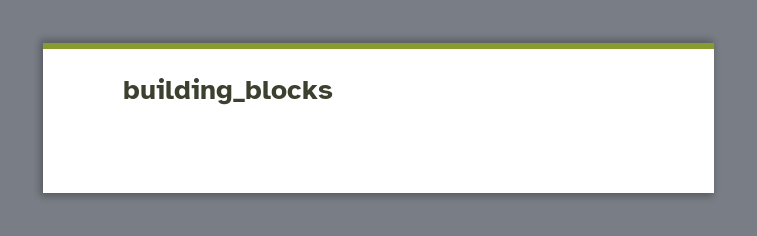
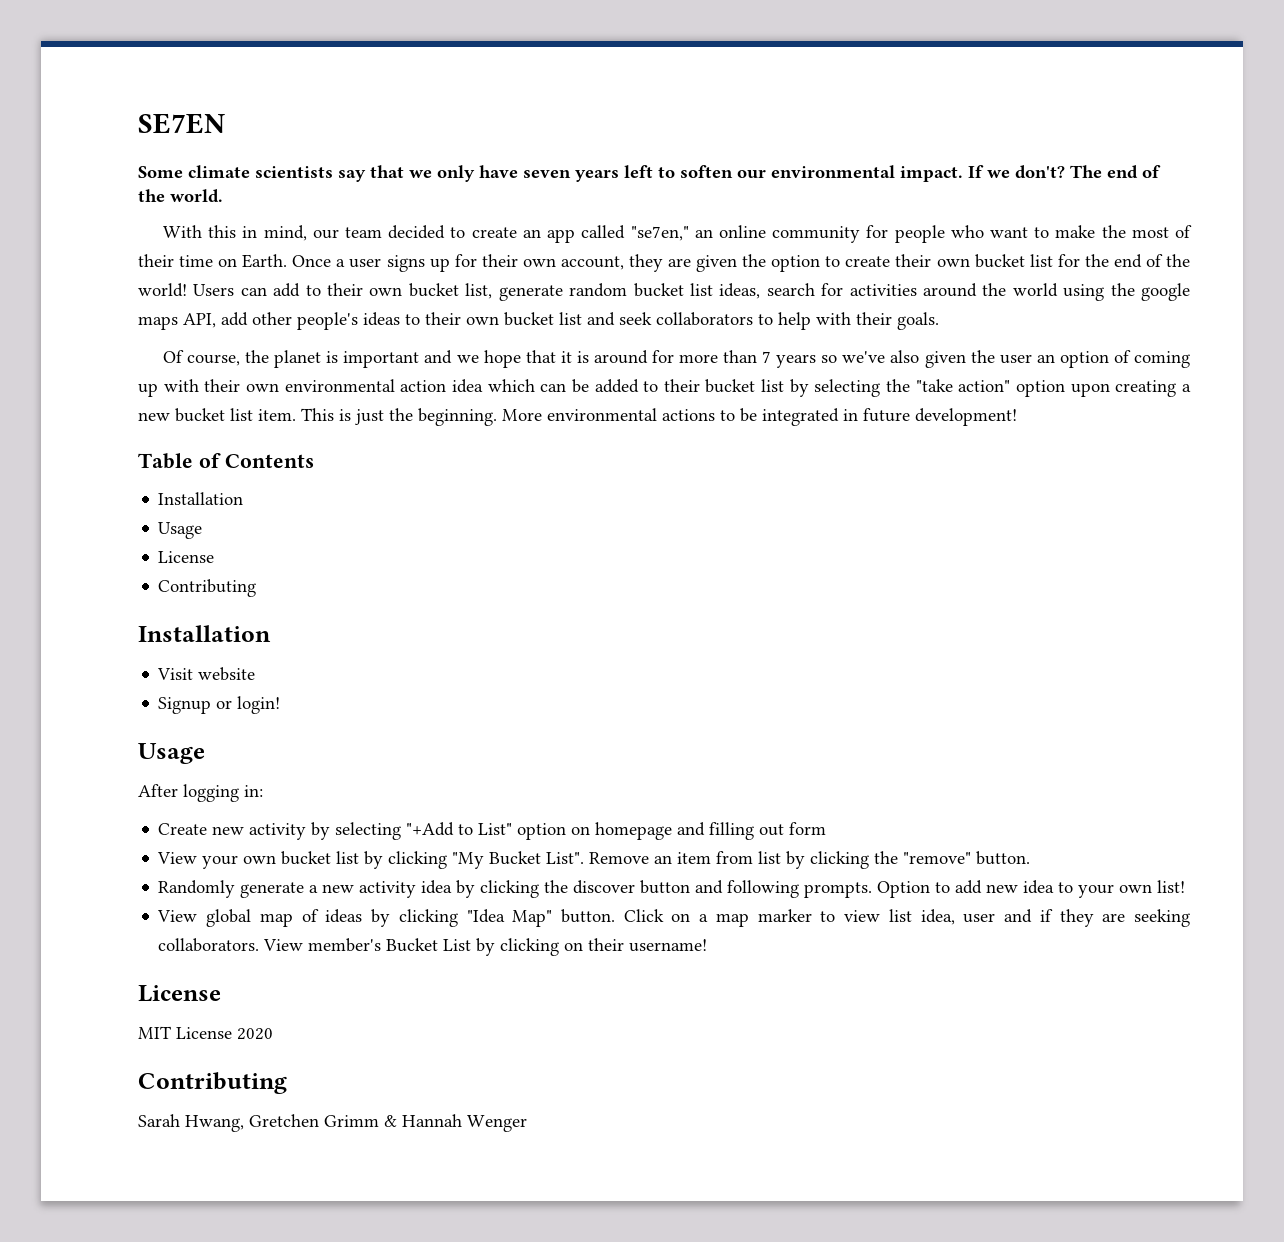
- building_blocks
+ SE7EN
+ Some climate scientists say that we only have seven years left to soften our environmental impact. If we don't? The end of the world.
+ With this in mind, our team decided to create an app called "se7en," an online community for people who want to make the most of their time on Earth. Once a user signs up for their own account, they are given the option to create their own bucket list for the end of the world! Users can add to their own bucket list, generate random bucket list ideas, search for activities around the world using the google maps API, add other people's ideas to their own bucket list and seek collaborators to help with their goals.
+ Of course, the planet is important and we hope that it is around for more than 7 years so we've also given the user an option of coming up with their own environmental action idea which can be added to their bucket list by selecting the "take action" option upon creating a new bucket list item. This is just the beginning. More environmental actions to be integrated in future development!
+ Table of Contents
+ Installation
+ Usage
+ License
+ Contributing
+ Installation
+ Visit website
+ Signup or login!
+ Usage
+ After logging in:
+ Create new activity by selecting "+Add to List" option on homepage and filling out form
+ View your own bucket list by clicking "My Bucket List". Remove an item from list by clicking the "remove" button.
+ Randomly generate a new activity idea by clicking the discover button and following prompts. Option to add new idea to your own list!
+ View global map of ideas by clicking "Idea Map" button. Click on a map marker to view list idea, user and if they are seeking collaborators. View member's Bucket List by clicking on their username!
+ License
+ MIT License 2020
+ Contributing
+ Sarah Hwang, Gretchen Grimm & Hannah Wenger

